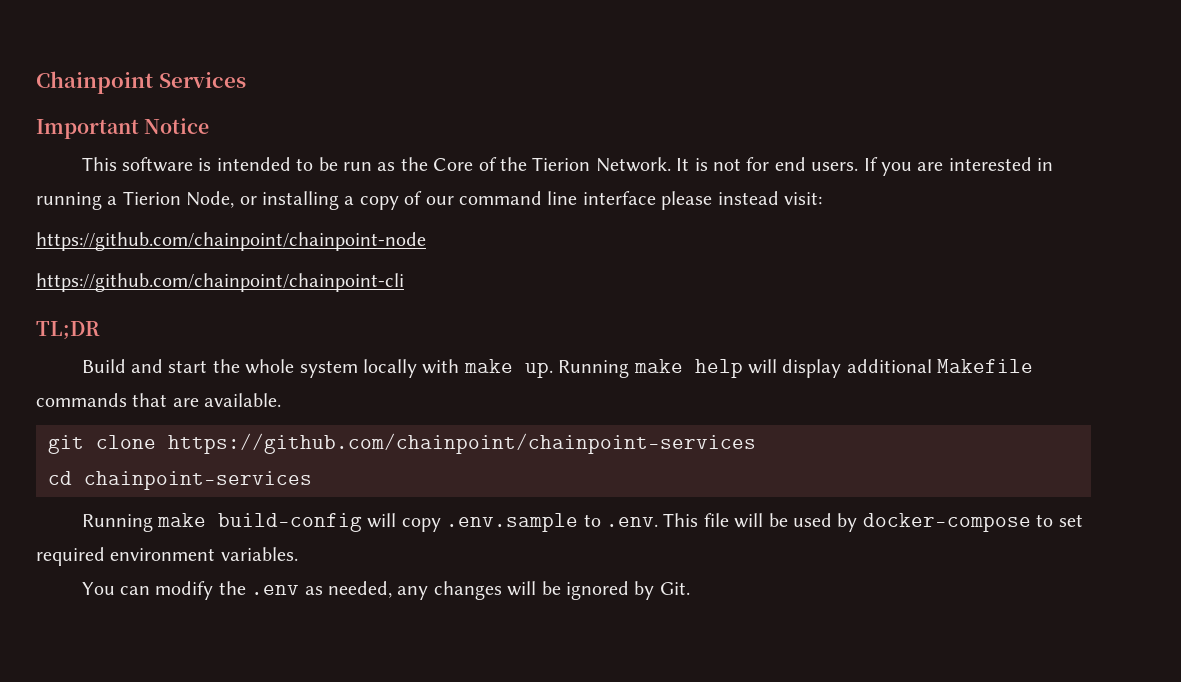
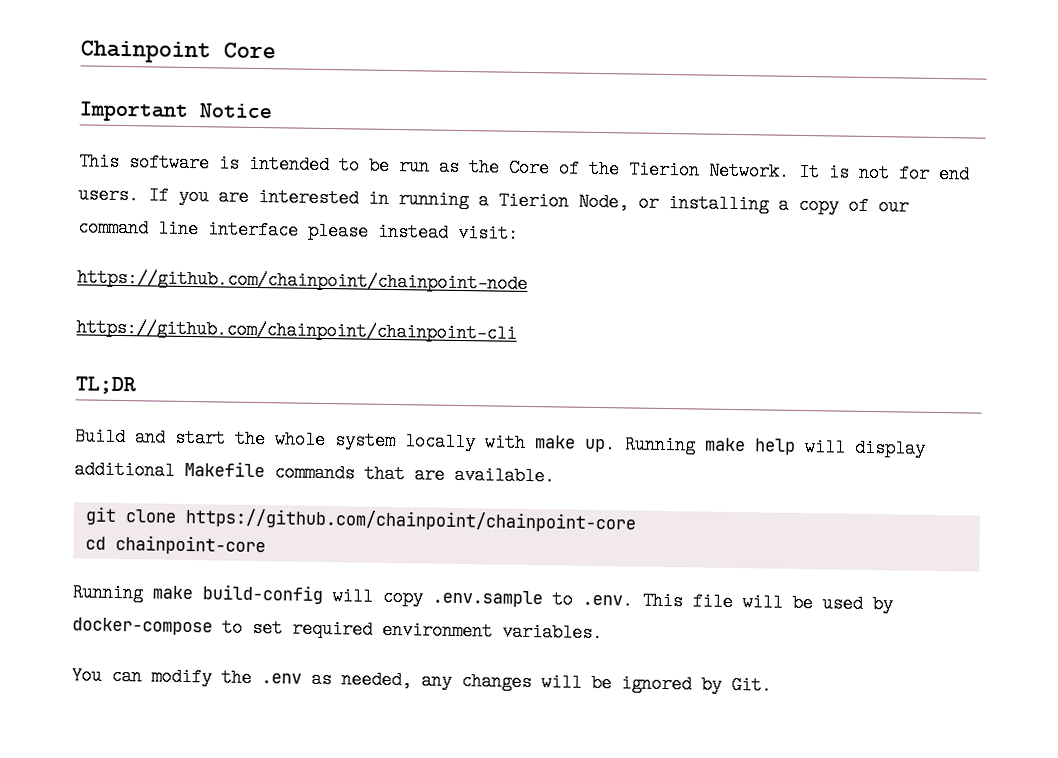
- Chainpoint Services
+ Chainpoint Core
- git clone https://github.com/chainpoint/chainpoint-services
+ git clone https://github.com/chainpoint/chainpoint-core
- cd chainpoint-services
+ cd chainpoint-core

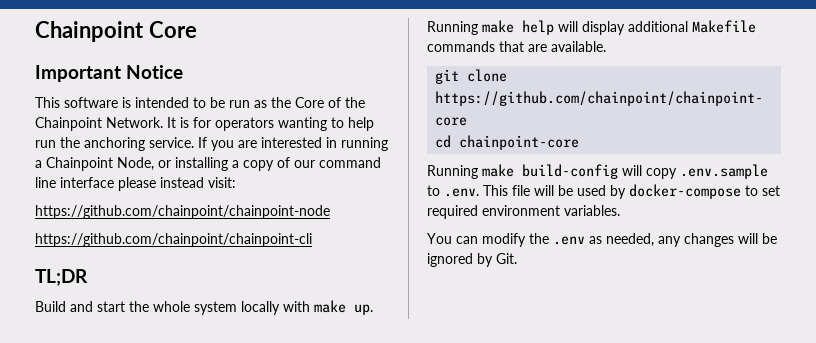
- This software is intended to be run as the Core of the Tierion Network.
+ This software is intended to be run as the Core of the Chainpoint Network.
- It is not for end users.
+ It is for operators wanting to help run the anchoring service.
- If you are interested in running a Tierion Node, or installing a copy of our command line interface please instead visit:
+ If you are interested in running a Chainpoint Node, or installing a copy of our command line interface please instead visit:

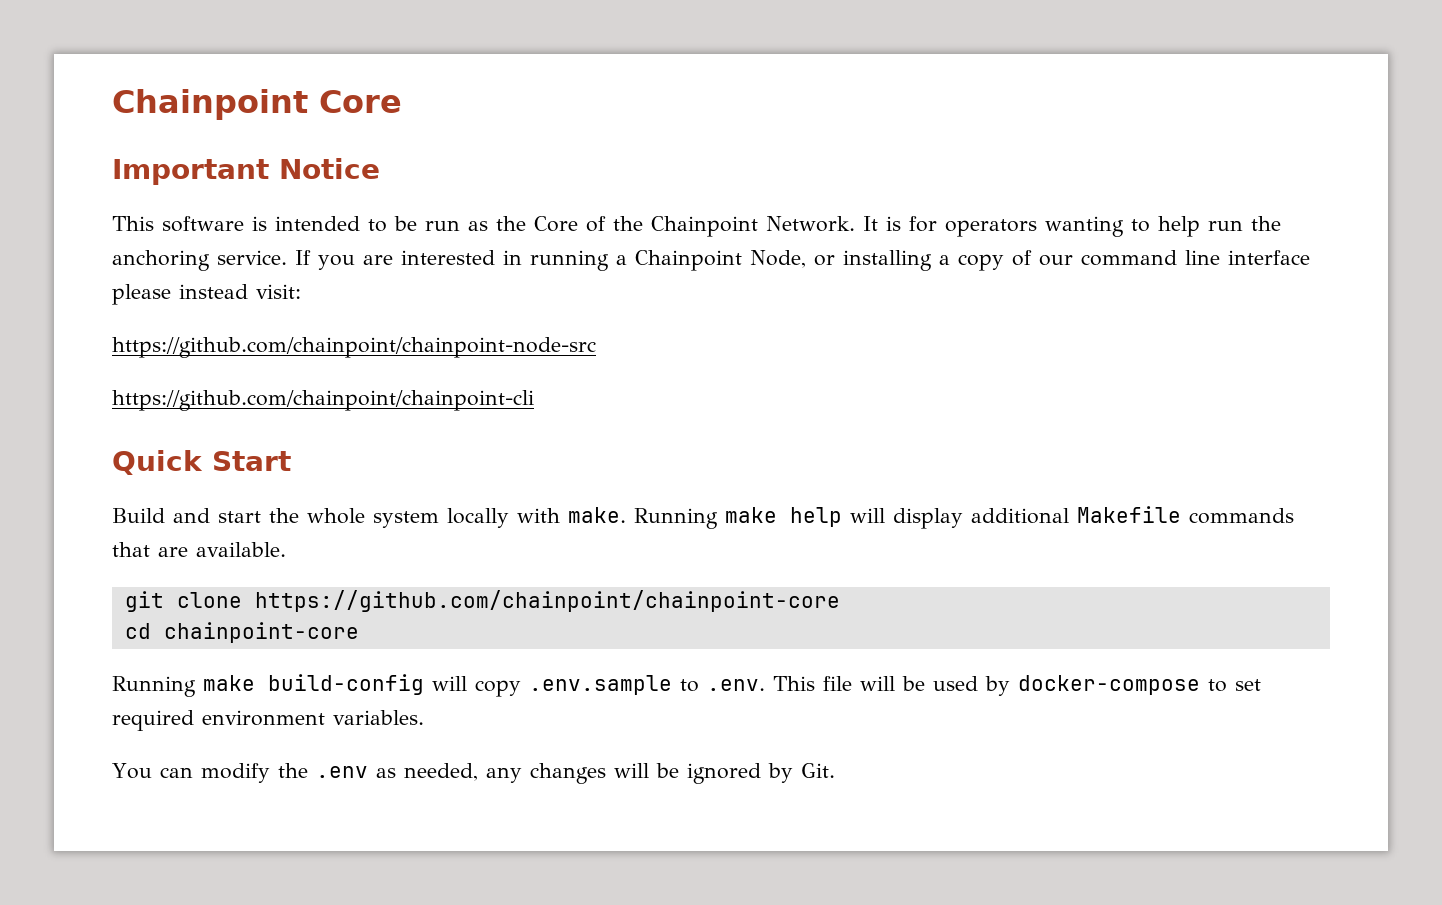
- https://github.com/chainpoint/chainpoint-node
+ https://github.com/chainpoint/chainpoint-node-src
- TL;DR
+ Quick Start
- Build and start the whole system locally with make up.
+ Build and start the whole system locally with make.

